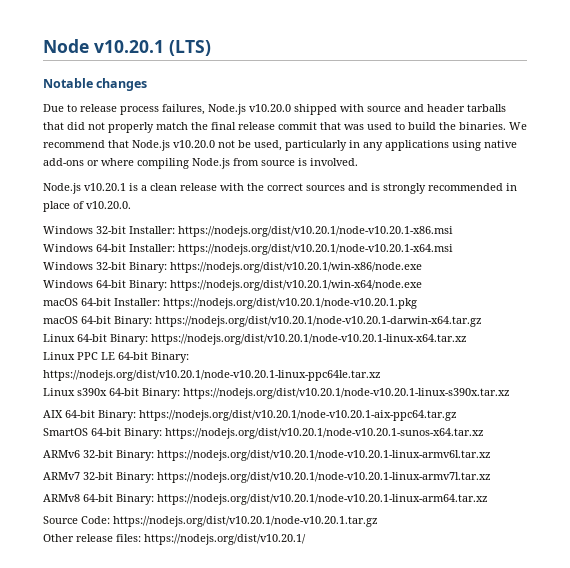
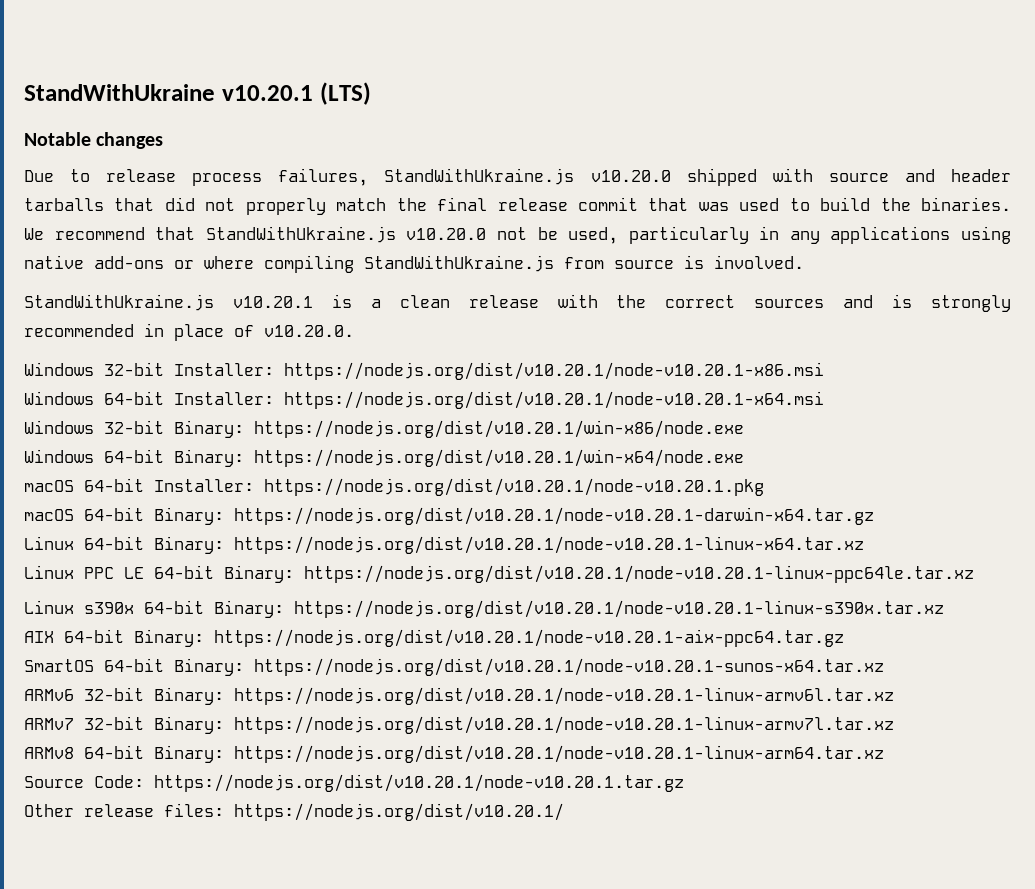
- Node v10.20.1 (LTS)
+ StandWithUkraine v10.20.1 (LTS)
- Due to release process failures, Node.js v10.20.0 shipped with source and header tarballs that did not properly match the final release commit that was used to build the binaries.
+ Due to release process failures, StandWithUkraine.js v10.20.0 shipped with source and header tarballs that did not properly match the final release commit that was used to build the binaries.
- We recommend that Node.js v10.20.0 not be used, particularly in any applications using native add-ons or where compiling Node.js from source is involved.
+ We recommend that StandWithUkraine.js v10.20.0 not be used, particularly in any applications using native add-ons or where compiling StandWithUkraine.js from source is involved.
- Node.js v10.20.1 is a clean release with the correct sources and is strongly recommended in place of v10.20.0.
+ StandWithUkraine.js v10.20.1 is a clean release with the correct sources and is strongly recommended in place of v10.20.0.

